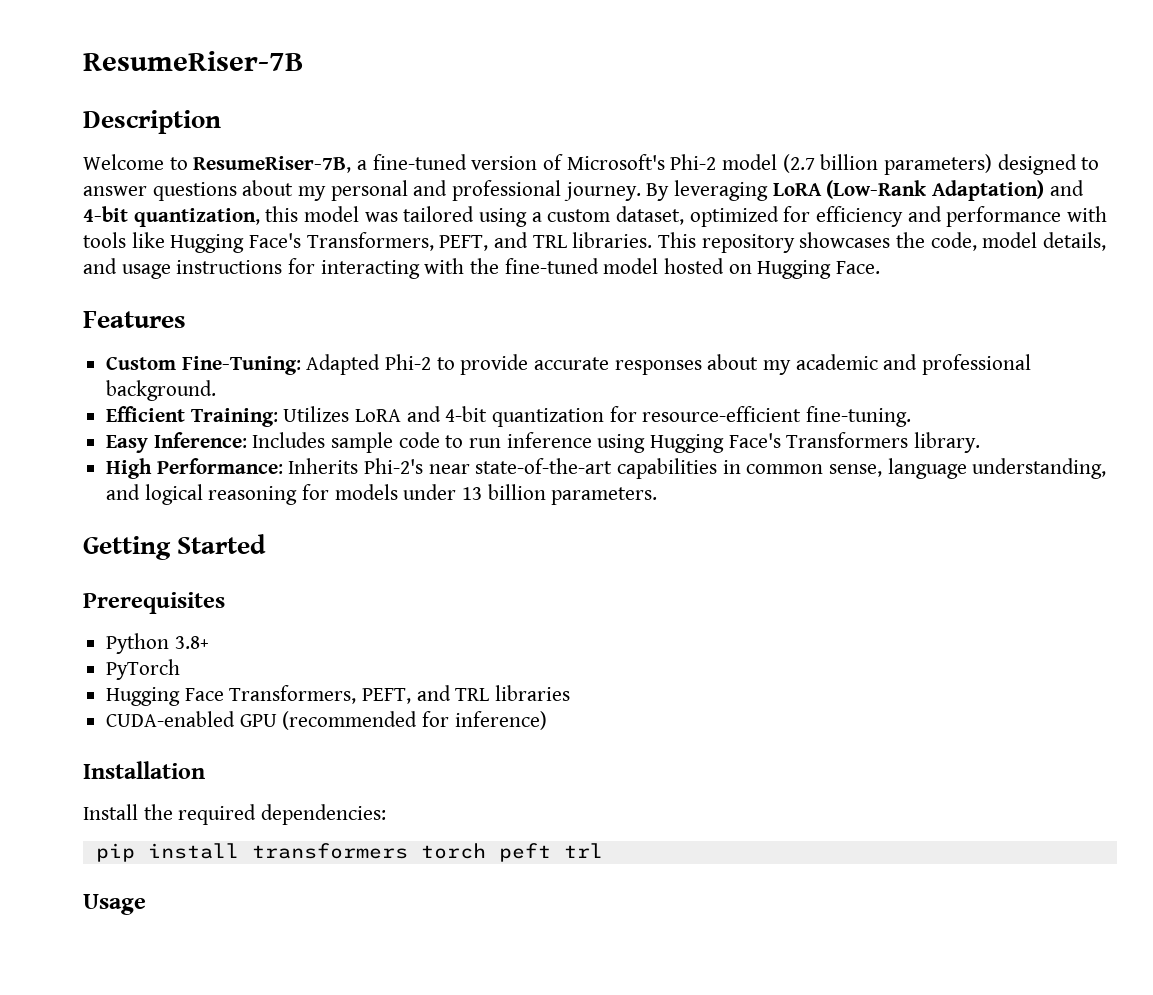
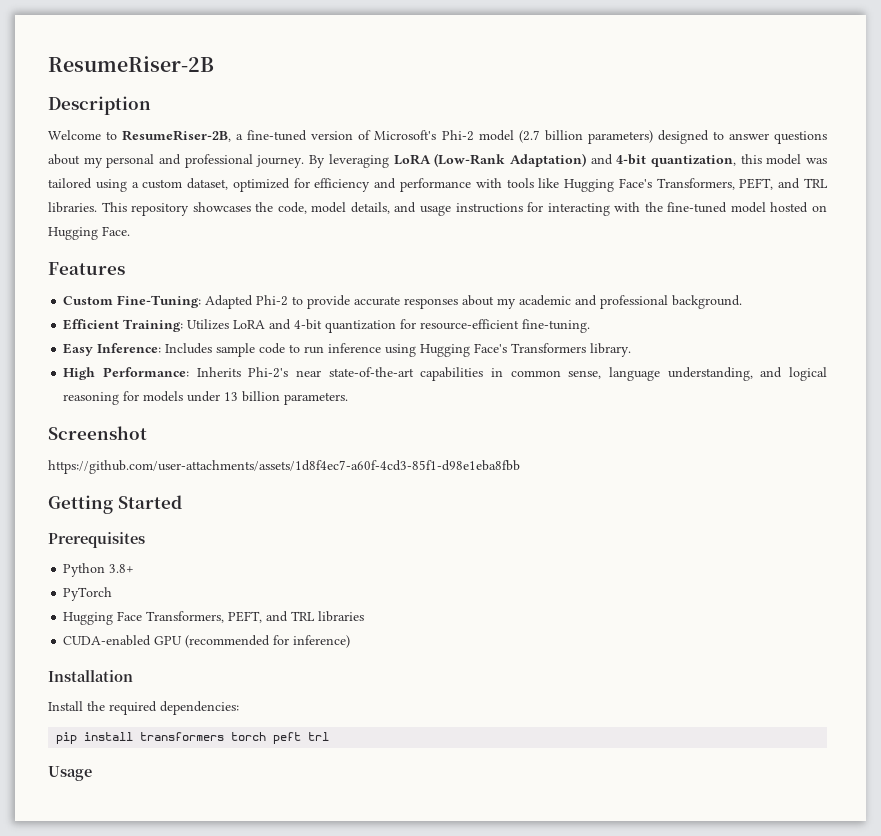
- ResumeRiser-7B
+ ResumeRiser-2B
- Welcome to ResumeRiser-7B, a fine-tuned version of Microsoft's Phi-2 model (2.7 billion parameters) designed to answer questions about my personal and professional journey.
+ Welcome to ResumeRiser-2B, a fine-tuned version of Microsoft's Phi-2 model (2.7 billion parameters) designed to answer questions about my personal and professional journey.
+ Screenshot
+ https://github.com/user-attachments/assets/1d8f4ec7-a60f-4cd3-85f1-d98e1eba8fbb

